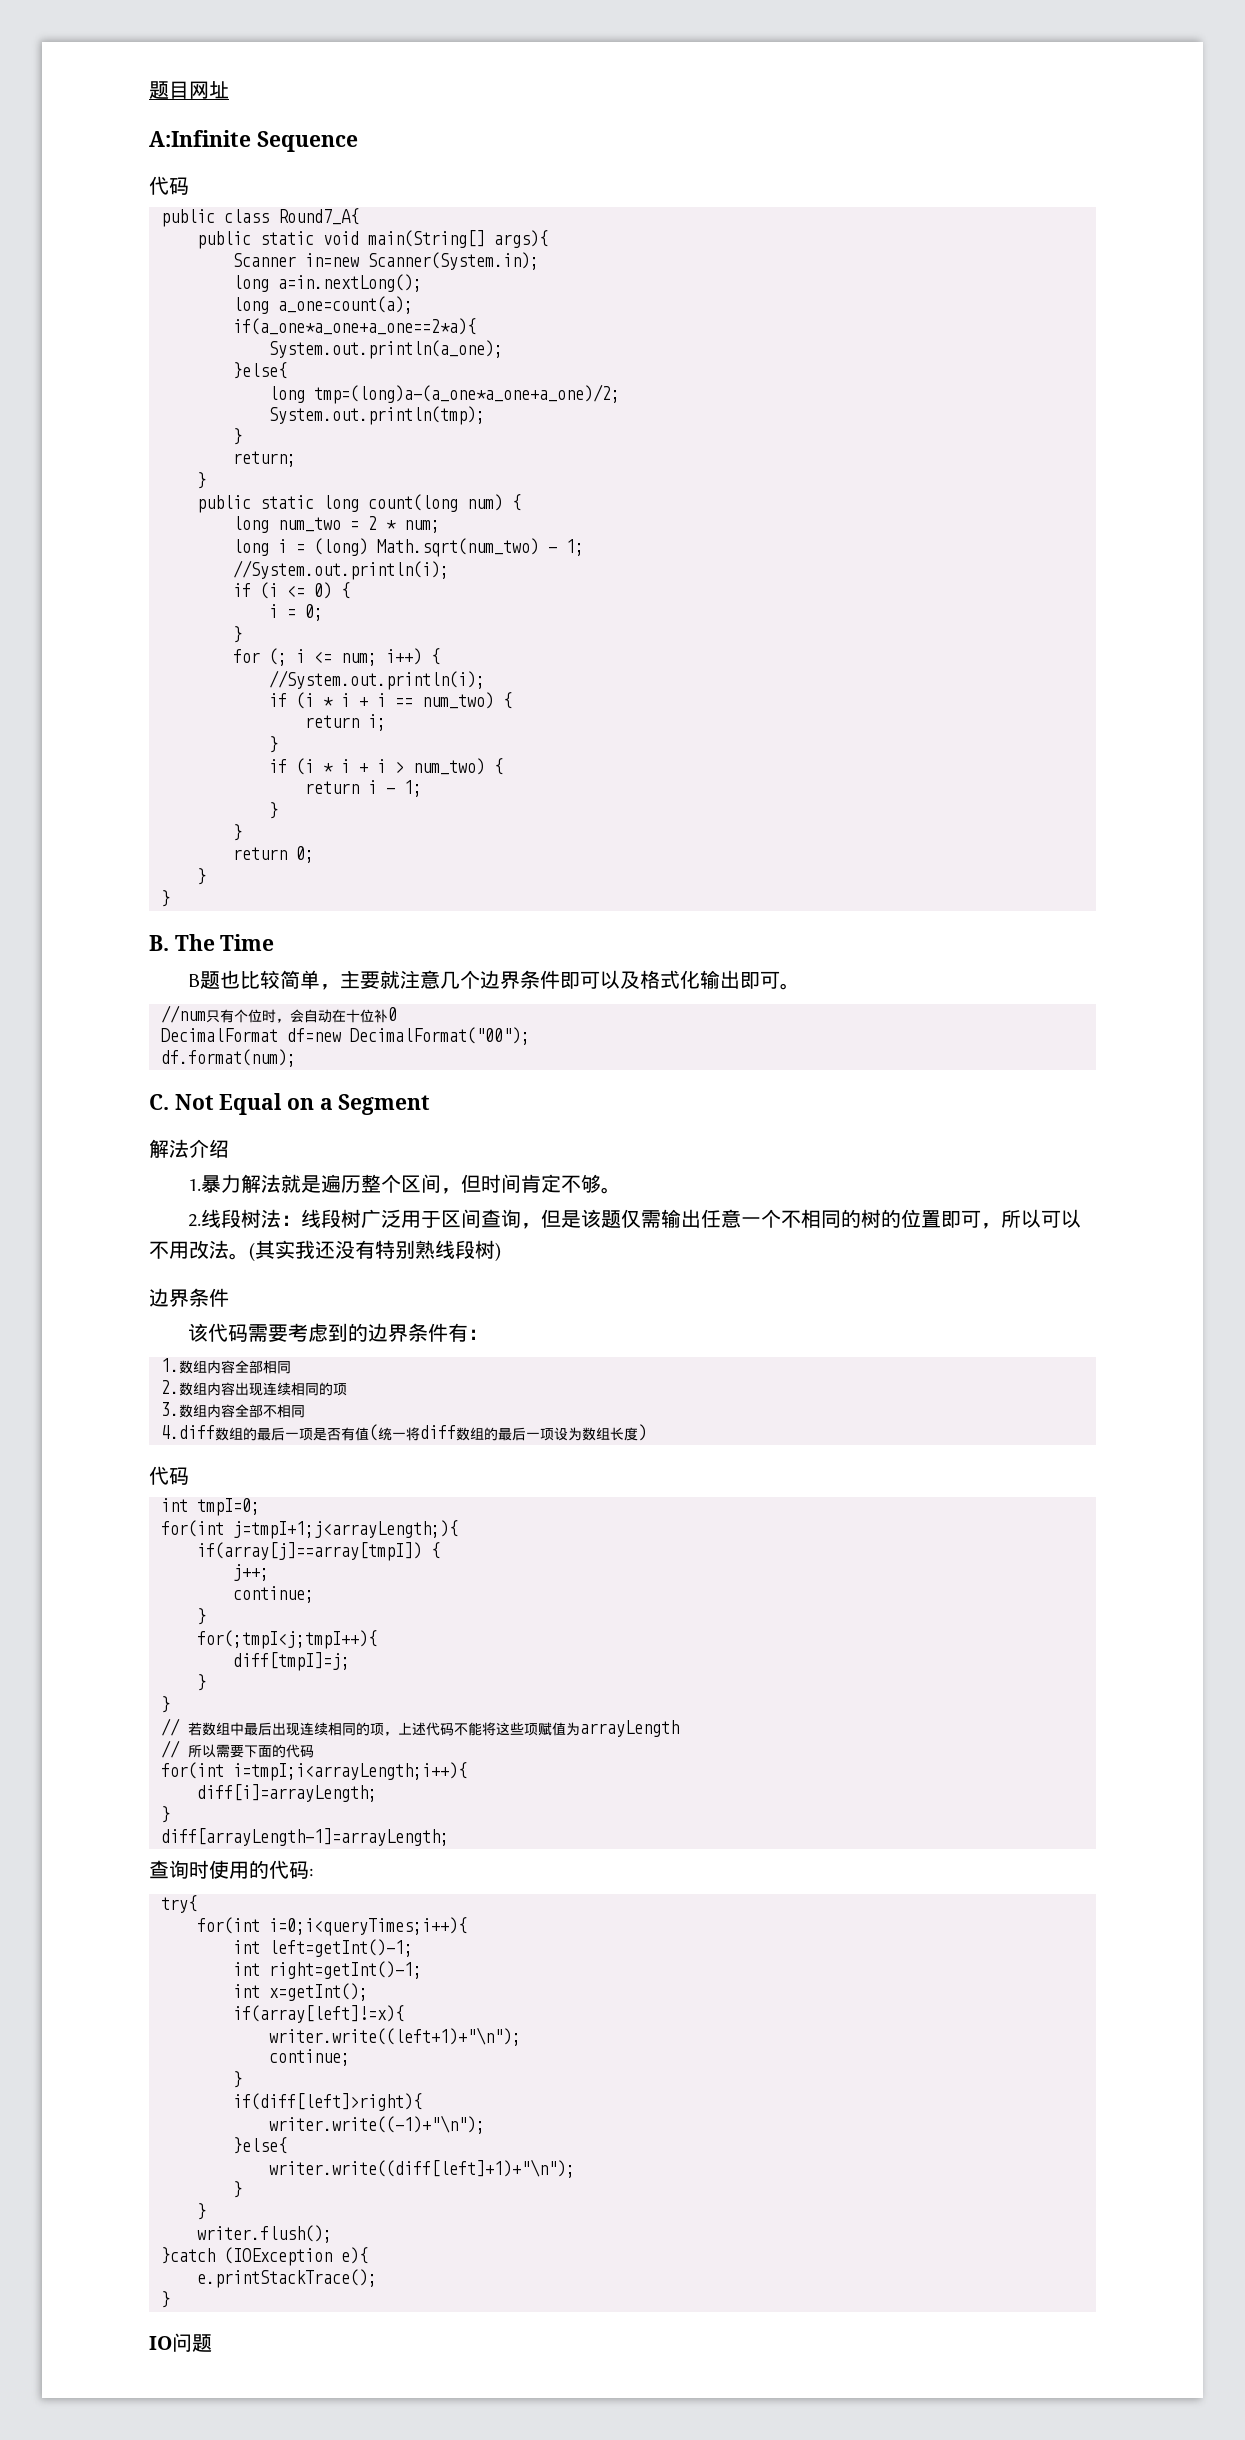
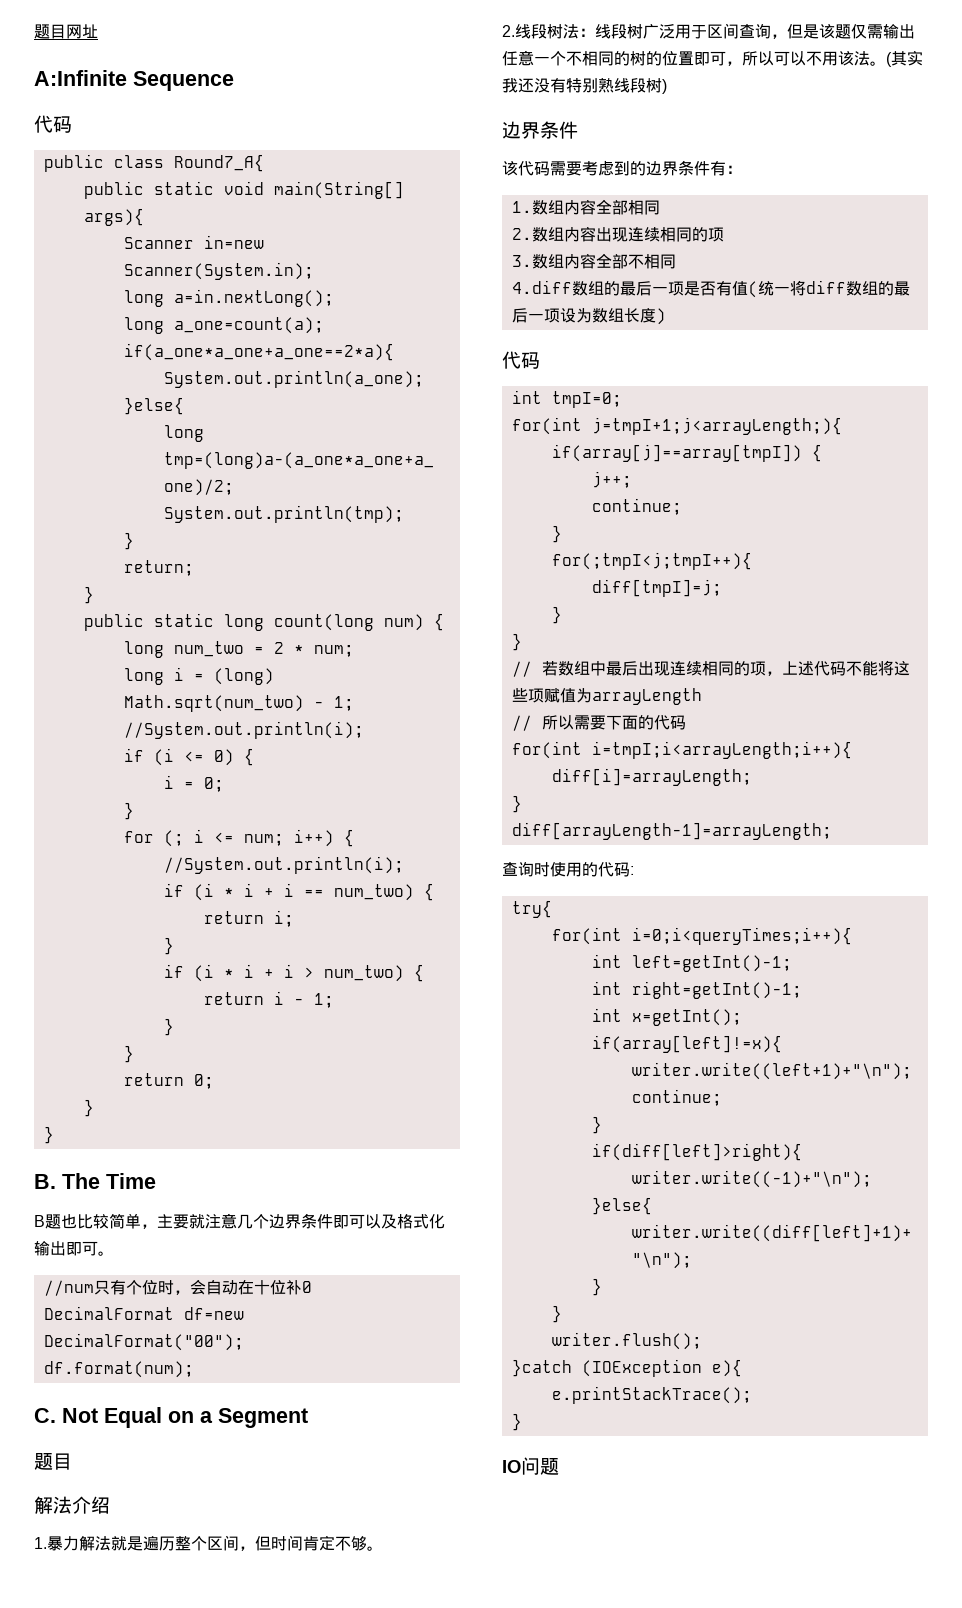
  C. Not Equal on a Segment
+ 题目
- 2.线段树法：线段树广泛用于区间查询，但是该题仅需输出任意一个不相同的树的位置即可，所以可以不用改法。
+ 2.线段树法：线段树广泛用于区间查询，但是该题仅需输出任意一个不相同的树的位置即可，所以可以不用该法。

